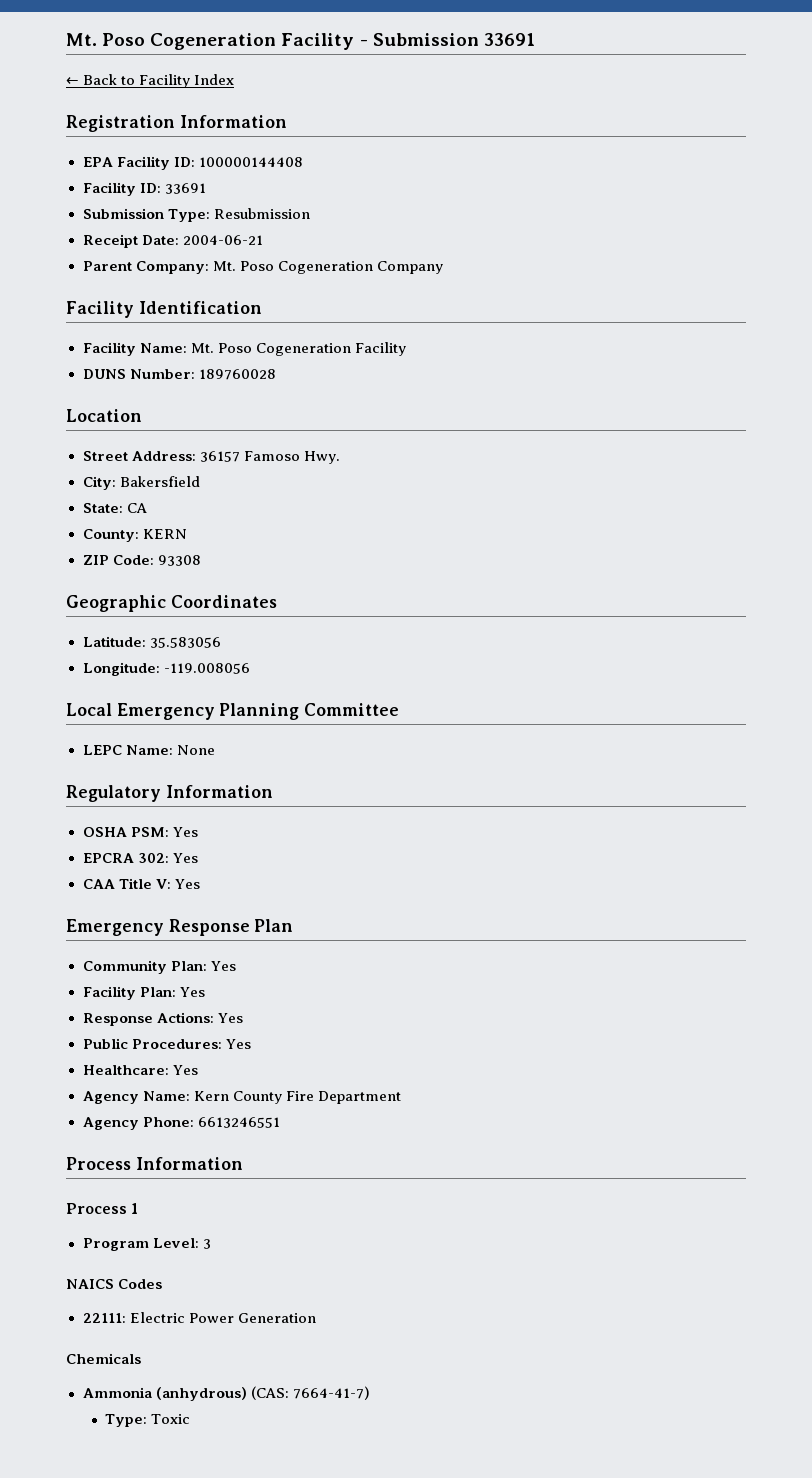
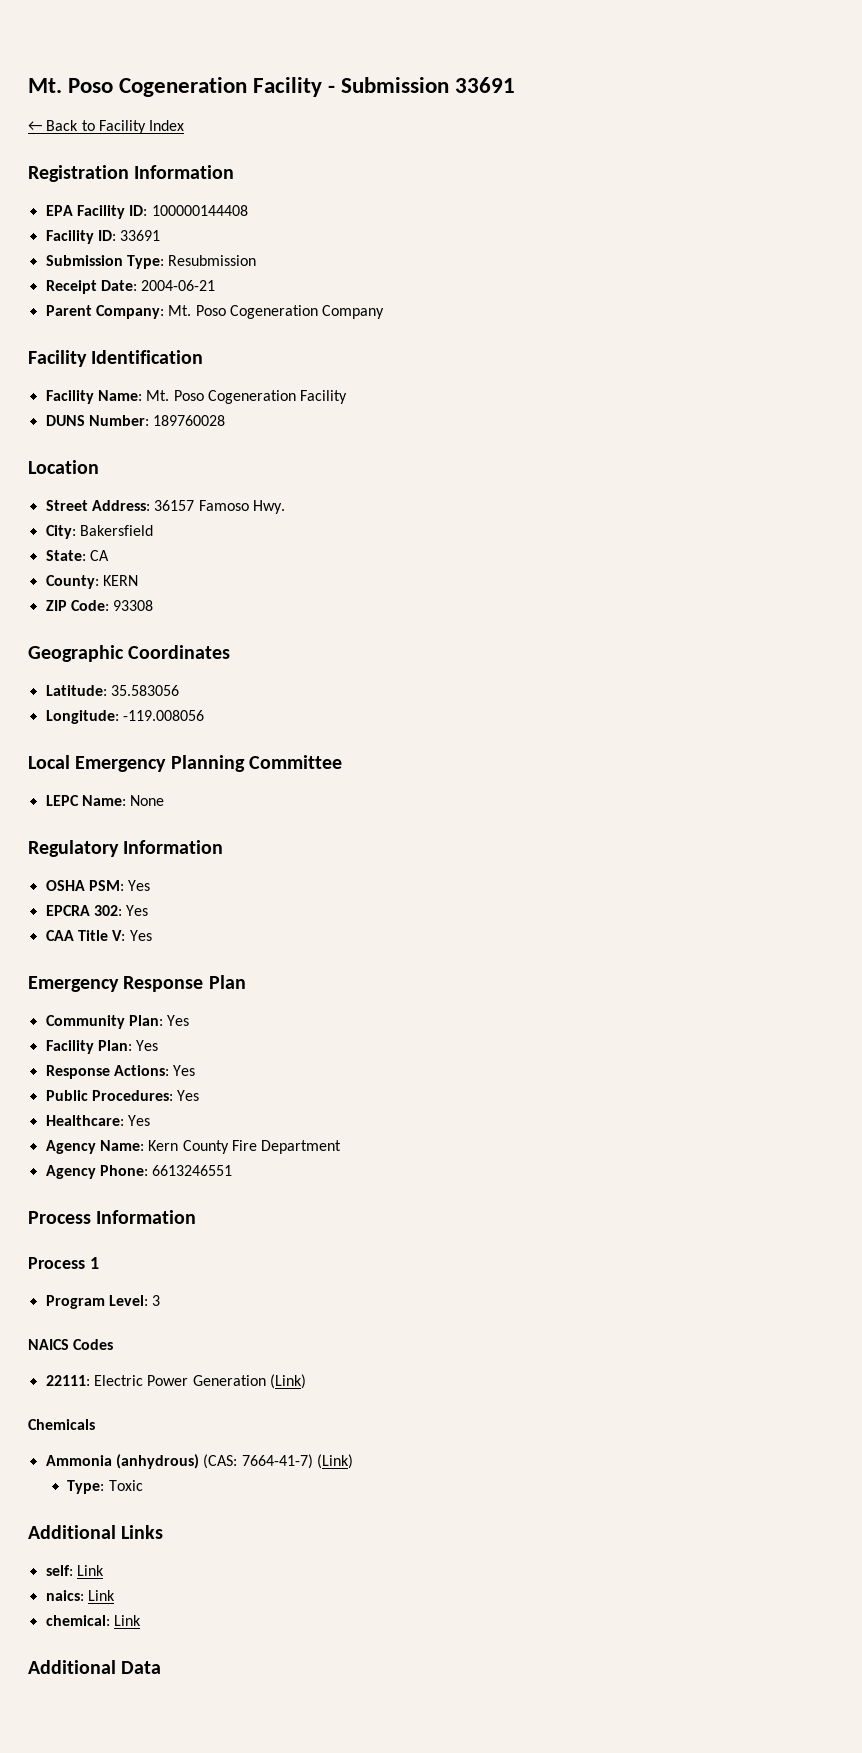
- 22111: Electric Power Generation
+ 22111: Electric Power Generation (Link)
- Ammonia (anhydrous) (CAS: 7664-41-7)
+ Ammonia (anhydrous) (CAS: 7664-41-7) (Link)
+ Additional Links
+ self: Link
+ naics: Link
+ chemical: Link
+ Additional Data

